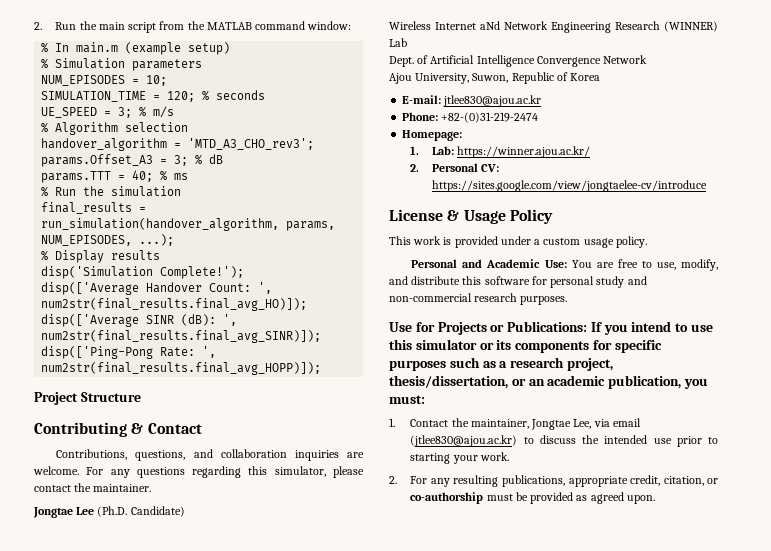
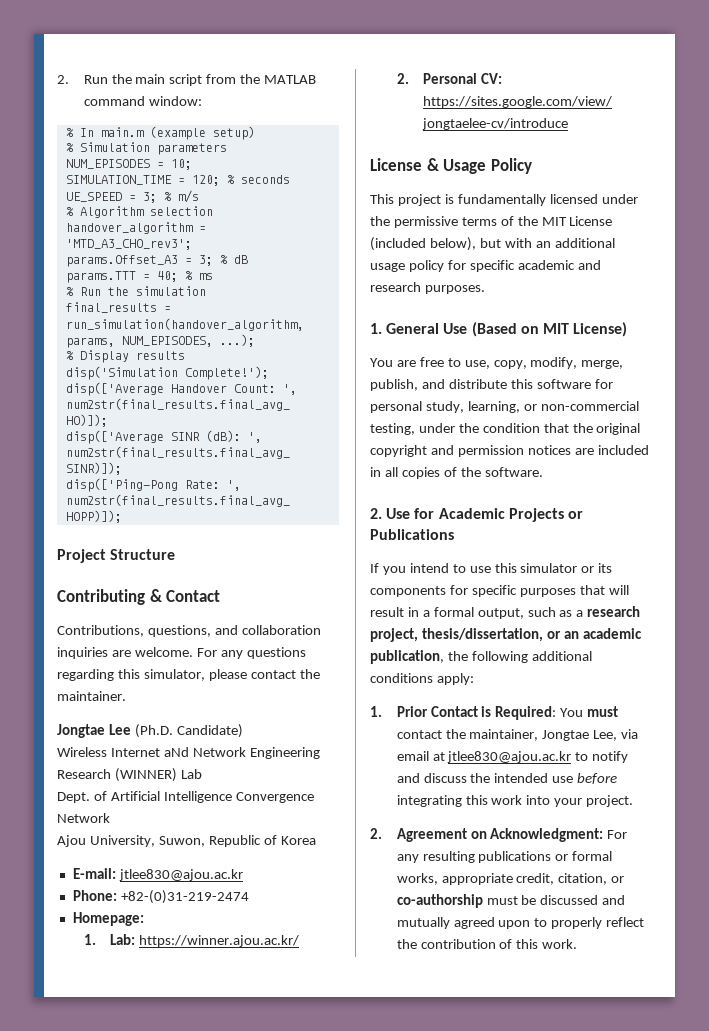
- This work is provided under a custom usage policy.
- Personal and Academic Use: You are free to use, modify, and distribute this software for personal study and non-commercial research purposes.
- Use for Projects or Publications: If you intend to use this simulator or its components for specific purposes such as a research project, thesis/dissertation, or an academic publication, you must:
- 1. Contact the maintainer, Jongtae Lee, via email (jtlee830@ajou.ac.kr) to discuss the intended use prior to starting your work.
- 2. For any resulting publications, appropriate credit, citation, or co-authorship must be provided as agreed upon.
+ This project is fundamentally licensed under the permissive terms of the MIT License (included below), but with an additional usage policy for specific academic and research purposes.
+ 1. General Use (Based on MIT License)
+ You are free to use, copy, modify, merge, publish, and distribute this software for personal study, learning, or non-commercial testing, under the condition that the original copyright and permission notices are included in all copies of the software.
+ 2. Use for Academic Projects or Publications
+ If you intend to use this simulator or its components for specific purposes that will result in a formal output, such as a research project, thesis/dissertation, or an academic publication, the following additional conditions apply:
+ 1. Prior Contact is Required: You must contact the maintainer, Jongtae Lee, via email at jtlee830@ajou.ac.kr to notify and discuss the intended use before integrating this work into your project.
+ 2. Agreement on Acknowledgment: For any resulting publications or formal works, appropriate credit, citation, or co-authorship must be discussed and mutually agreed upon to properly reflect the contribution of this work.

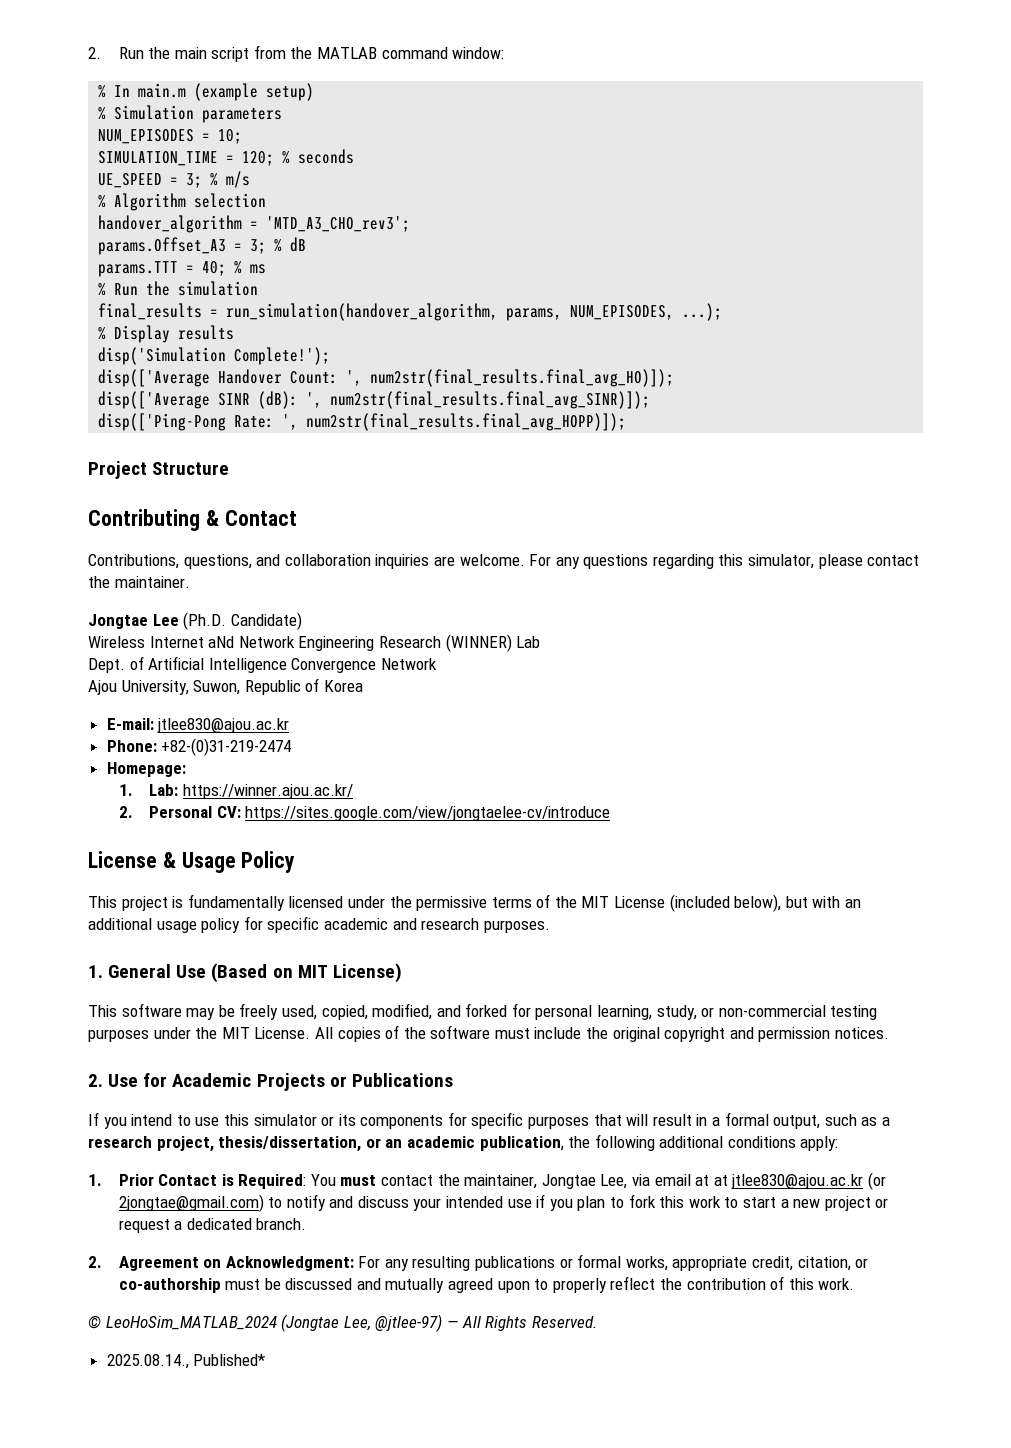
- You are free to use, copy, modify, merge, publish, and distribute this software for personal study, learning, or non-commercial testing, under the condition that the original copyright and permission notices are included in all copies of the software.
+ This software may be freely used, copied, modified, and forked for personal learning, study, or non-commercial testing purposes under the MIT License. All copies of the software must include the original copyright and permission notices.
- 1. Prior Contact is Required: You must contact the maintainer, Jongtae Lee, via email at jtlee830@ajou.ac.kr to notify and discuss the intended use before integrating this work into your project.
+ 1. Prior Contact is Required: You must contact the maintainer, Jongtae Lee, via email at at jtlee830@ajou.ac.kr (or 2jongtae@gmail.com) to notify and discuss your intended use if you plan to fork this work to start a new project or request a dedicated branch.
+ © LeoHoSim_MATLAB_2024 (Jongtae Lee, @jtlee-97) — All Rights Reserved.
+ 2025.08.14., Published*

